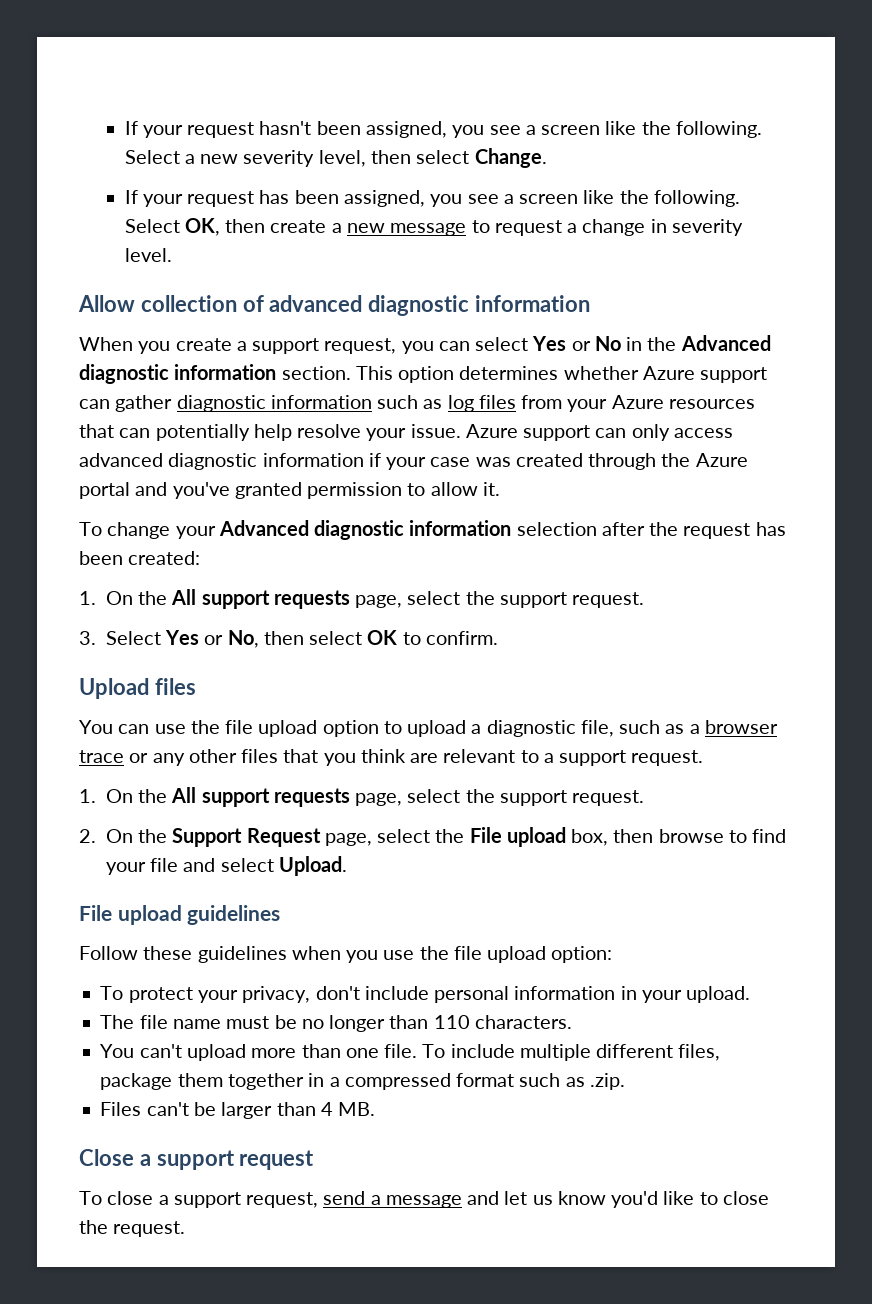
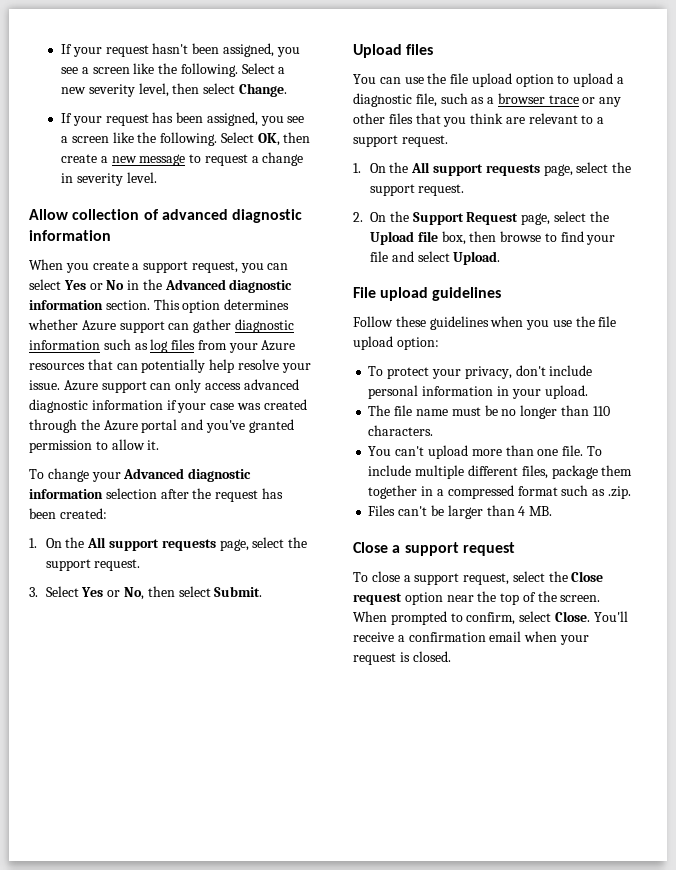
- 3. Select Yes or No, then select OK to confirm.
+ 3. Select Yes or No, then select Submit.
- 2. On the Support Request page, select the File upload box, then browse to find your file and select Upload.
+ 2. On the Support Request page, select the Upload file box, then browse to find your file and select Upload.
- To close a support request, send a message and let us know you'd like to close the request.
+ To close a support request, select the Close request option near the top of the screen. When prompted to confirm, select Close. You'll receive a confirmation email when your request is closed.

